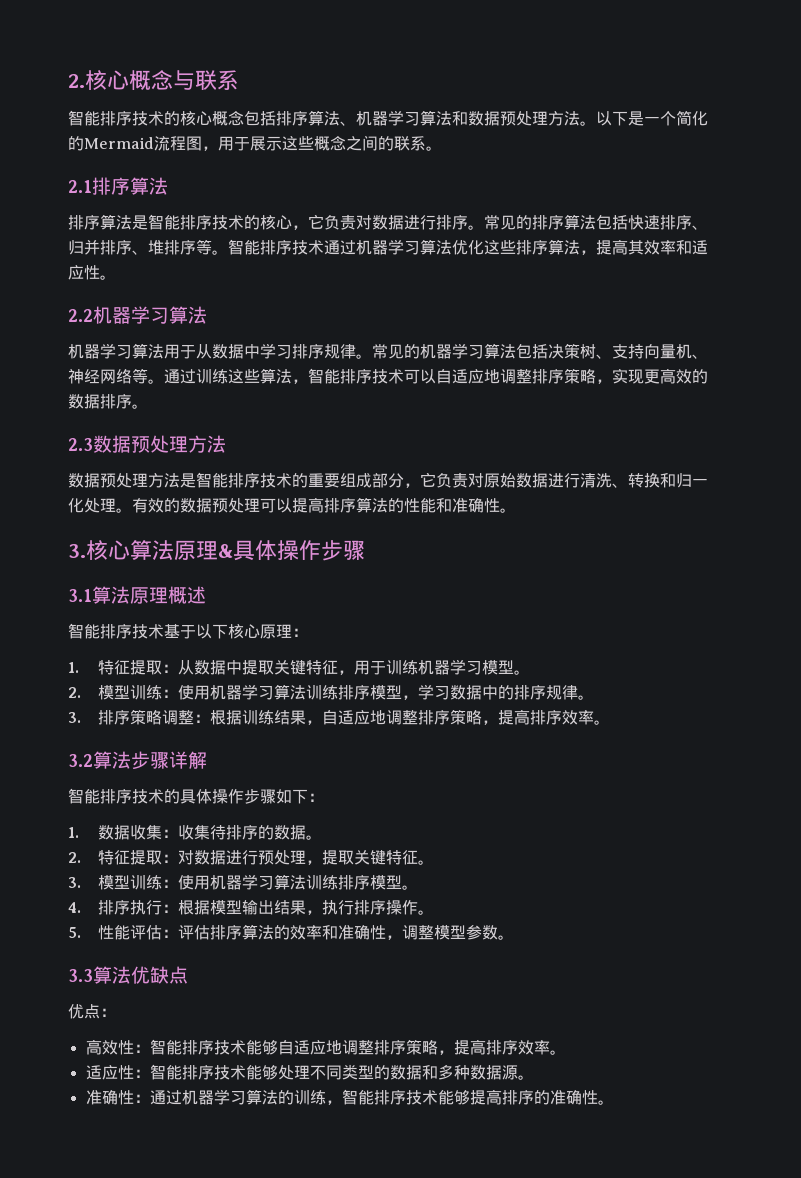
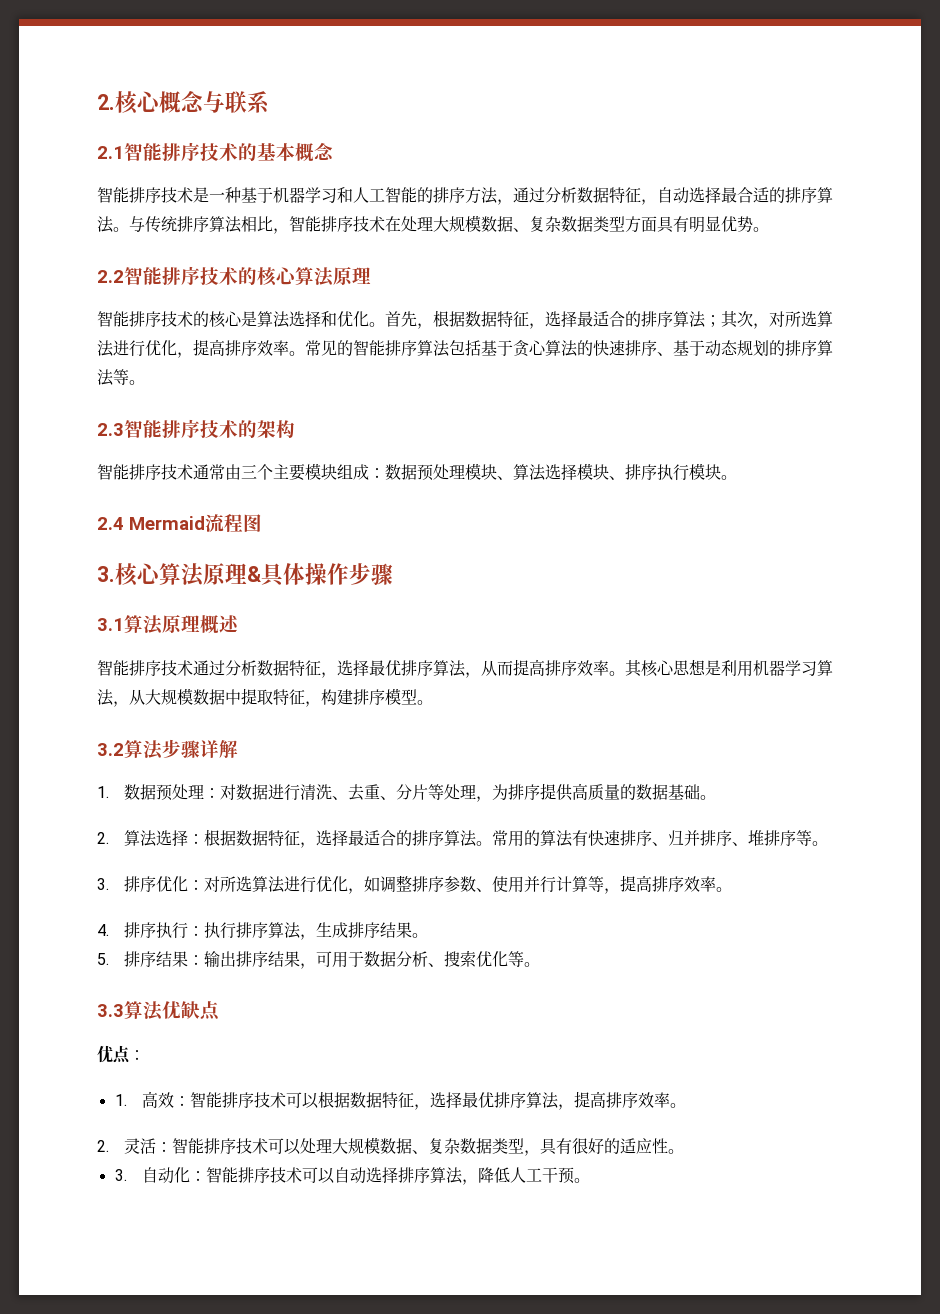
- 智能排序技术的核心概念包括排序算法、机器学习算法和数据预处理方法。以下是一个简化的Mermaid流程图，用于展示这些概念之间的联系。
- 2.1排序算法
- 排序算法是智能排序技术的核心，它负责对数据进行排序。常见的排序算法包括快速排序、归并排序、堆排序等。智能排序技术通过机器学习算法优化这些排序算法，提高其效率和适应性。
- 2.2机器学习算法
- 机器学习算法用于从数据中学习排序规律。常见的机器学习算法包括决策树、支持向量机、神经网络等。通过训练这些算法，智能排序技术可以自适应地调整排序策略，实现更高效的数据排序。
- 2.3数据预处理方法
- 数据预处理方法是智能排序技术的重要组成部分，它负责对原始数据进行清洗、转换和归一化处理。有效的数据预处理可以提高排序算法的性能和准确性。
+ 2.1智能排序技术的基本概念
+ 智能排序技术是一种基于机器学习和人工智能的排序方法，通过分析数据特征，自动选择最合适的排序算法。与传统排序算法相比，智能排序技术在处理大规模数据、复杂数据类型方面具有明显优势。
+ 2.2智能排序技术的核心算法原理
+ 智能排序技术的核心是算法选择和优化。首先，根据数据特征，选择最适合的排序算法；其次，对所选算法进行优化，提高排序效率。常见的智能排序算法包括基于贪心算法的快速排序、基于动态规划的排序算法等。
+ 2.3智能排序技术的架构
+ 智能排序技术通常由三个主要模块组成：数据预处理模块、算法选择模块、排序执行模块。
+ 2.4 Mermaid流程图
- 智能排序技术基于以下核心原理：
- 1.特征提取：从数据中提取关键特征，用于训练机器学习模型。
- 2.模型训练：使用机器学习算法训练排序模型，学习数据中的排序规律。
- 3.排序策略调整：根据训练结果，自适应地调整排序策略，提高排序效率。
+ 智能排序技术通过分析数据特征，选择最优排序算法，从而提高排序效率。其核心思想是利用机器学习算法，从大规模数据中提取特征，构建排序模型。
- 智能排序技术的具体操作步骤如下：
- 1.数据收集：收集待排序的数据。
- 2.特征提取：对数据进行预处理，提取关键特征。
- 3.模型训练：使用机器学习算法训练排序模型。
- 4.排序执行：根据模型输出结果，执行排序操作。
- 5.性能评估：评估排序算法的效率和准确性，调整模型参数。
+ 1.数据预处理：对数据进行清洗、去重、分片等处理，为排序提供高质量的数据基础。
+ 2.算法选择：根据数据特征，选择最适合的排序算法。常用的算法有快速排序、归并排序、堆排序等。
+ 3.排序优化：对所选算法进行优化，如调整排序参数、使用并行计算等，提高排序效率。
+ 4.排序执行：执行排序算法，生成排序结果。
+ 5.排序结果：输出排序结果，可用于数据分析、搜索优化等。
- 高效性：智能排序技术能够自适应地调整排序策略，提高排序效率。
- 适应性：智能排序技术能够处理不同类型的数据和多种数据源。
- 准确性：通过机器学习算法的训练，智能排序技术能够提高排序的准确性。
+ 1.高效：智能排序技术可以根据数据特征，选择最优排序算法，提高排序效率。
+ 2.灵活：智能排序技术可以处理大规模数据、复杂数据类型，具有很好的适应性。
+ 3.自动化：智能排序技术可以自动选择排序算法，降低人工干预。

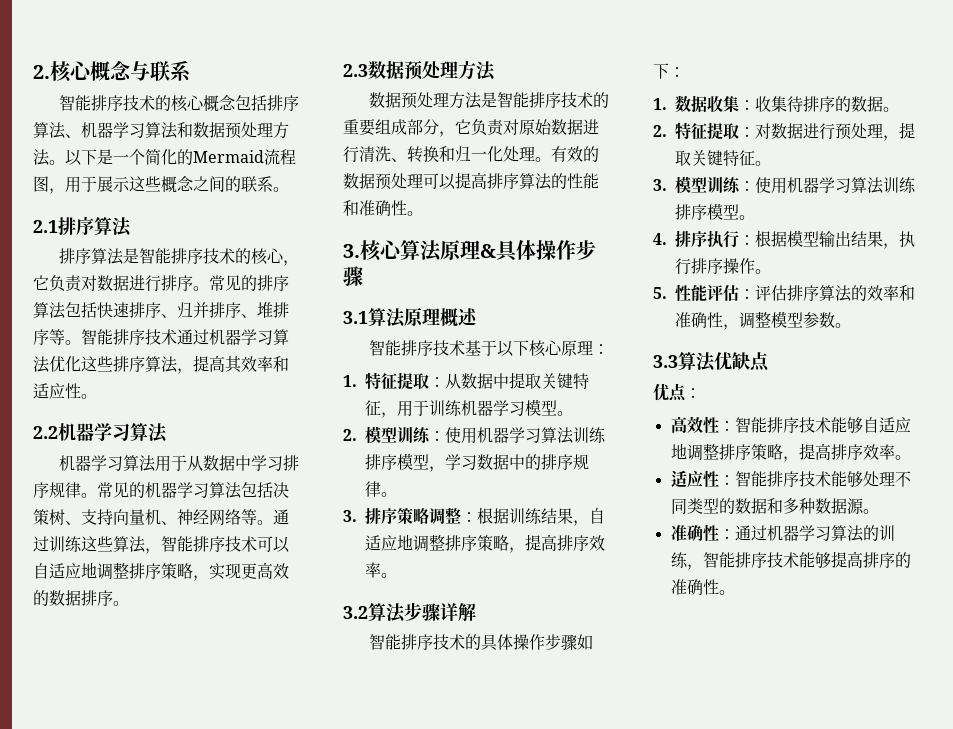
- 2.1智能排序技术的基本概念
- 智能排序技术是一种基于机器学习和人工智能的排序方法，通过分析数据特征，自动选择最合适的排序算法。与传统排序算法相比，智能排序技术在处理大规模数据、复杂数据类型方面具有明显优势。
- 2.2智能排序技术的核心算法原理
- 智能排序技术的核心是算法选择和优化。首先，根据数据特征，选择最适合的排序算法；其次，对所选算法进行优化，提高排序效率。常见的智能排序算法包括基于贪心算法的快速排序、基于动态规划的排序算法等。
- 2.3智能排序技术的架构
- 智能排序技术通常由三个主要模块组成：数据预处理模块、算法选择模块、排序执行模块。
- 2.4 Mermaid流程图
+ 智能排序技术的核心概念包括排序算法、机器学习算法和数据预处理方法。以下是一个简化的Mermaid流程图，用于展示这些概念之间的联系。
+ 2.1排序算法
+ 排序算法是智能排序技术的核心，它负责对数据进行排序。常见的排序算法包括快速排序、归并排序、堆排序等。智能排序技术通过机器学习算法优化这些排序算法，提高其效率和适应性。
+ 2.2机器学习算法
+ 机器学习算法用于从数据中学习排序规律。常见的机器学习算法包括决策树、支持向量机、神经网络等。通过训练这些算法，智能排序技术可以自适应地调整排序策略，实现更高效的数据排序。
+ 2.3数据预处理方法
+ 数据预处理方法是智能排序技术的重要组成部分，它负责对原始数据进行清洗、转换和归一化处理。有效的数据预处理可以提高排序算法的性能和准确性。
- 智能排序技术通过分析数据特征，选择最优排序算法，从而提高排序效率。其核心思想是利用机器学习算法，从大规模数据中提取特征，构建排序模型。
+ 智能排序技术基于以下核心原理：
+ 1.特征提取：从数据中提取关键特征，用于训练机器学习模型。
+ 2.模型训练：使用机器学习算法训练排序模型，学习数据中的排序规律。
+ 3.排序策略调整：根据训练结果，自适应地调整排序策略，提高排序效率。
- 1.数据预处理：对数据进行清洗、去重、分片等处理，为排序提供高质量的数据基础。
- 2.算法选择：根据数据特征，选择最适合的排序算法。常用的算法有快速排序、归并排序、堆排序等。
- 3.排序优化：对所选算法进行优化，如调整排序参数、使用并行计算等，提高排序效率。
- 4.排序执行：执行排序算法，生成排序结果。
- 5.排序结果：输出排序结果，可用于数据分析、搜索优化等。
+ 智能排序技术的具体操作步骤如下：
+ 1.数据收集：收集待排序的数据。
+ 2.特征提取：对数据进行预处理，提取关键特征。
+ 3.模型训练：使用机器学习算法训练排序模型。
+ 4.排序执行：根据模型输出结果，执行排序操作。
+ 5.性能评估：评估排序算法的效率和准确性，调整模型参数。
- 1.高效：智能排序技术可以根据数据特征，选择最优排序算法，提高排序效率。
- 2.灵活：智能排序技术可以处理大规模数据、复杂数据类型，具有很好的适应性。
- 3.自动化：智能排序技术可以自动选择排序算法，降低人工干预。
+ 高效性：智能排序技术能够自适应地调整排序策略，提高排序效率。
+ 适应性：智能排序技术能够处理不同类型的数据和多种数据源。
+ 准确性：通过机器学习算法的训练，智能排序技术能够提高排序的准确性。

